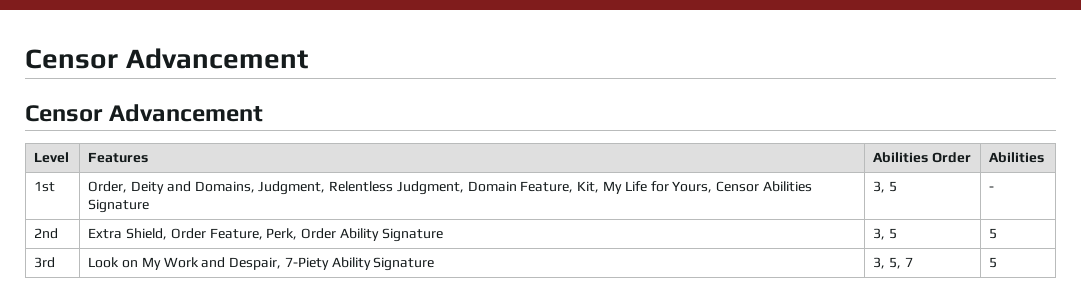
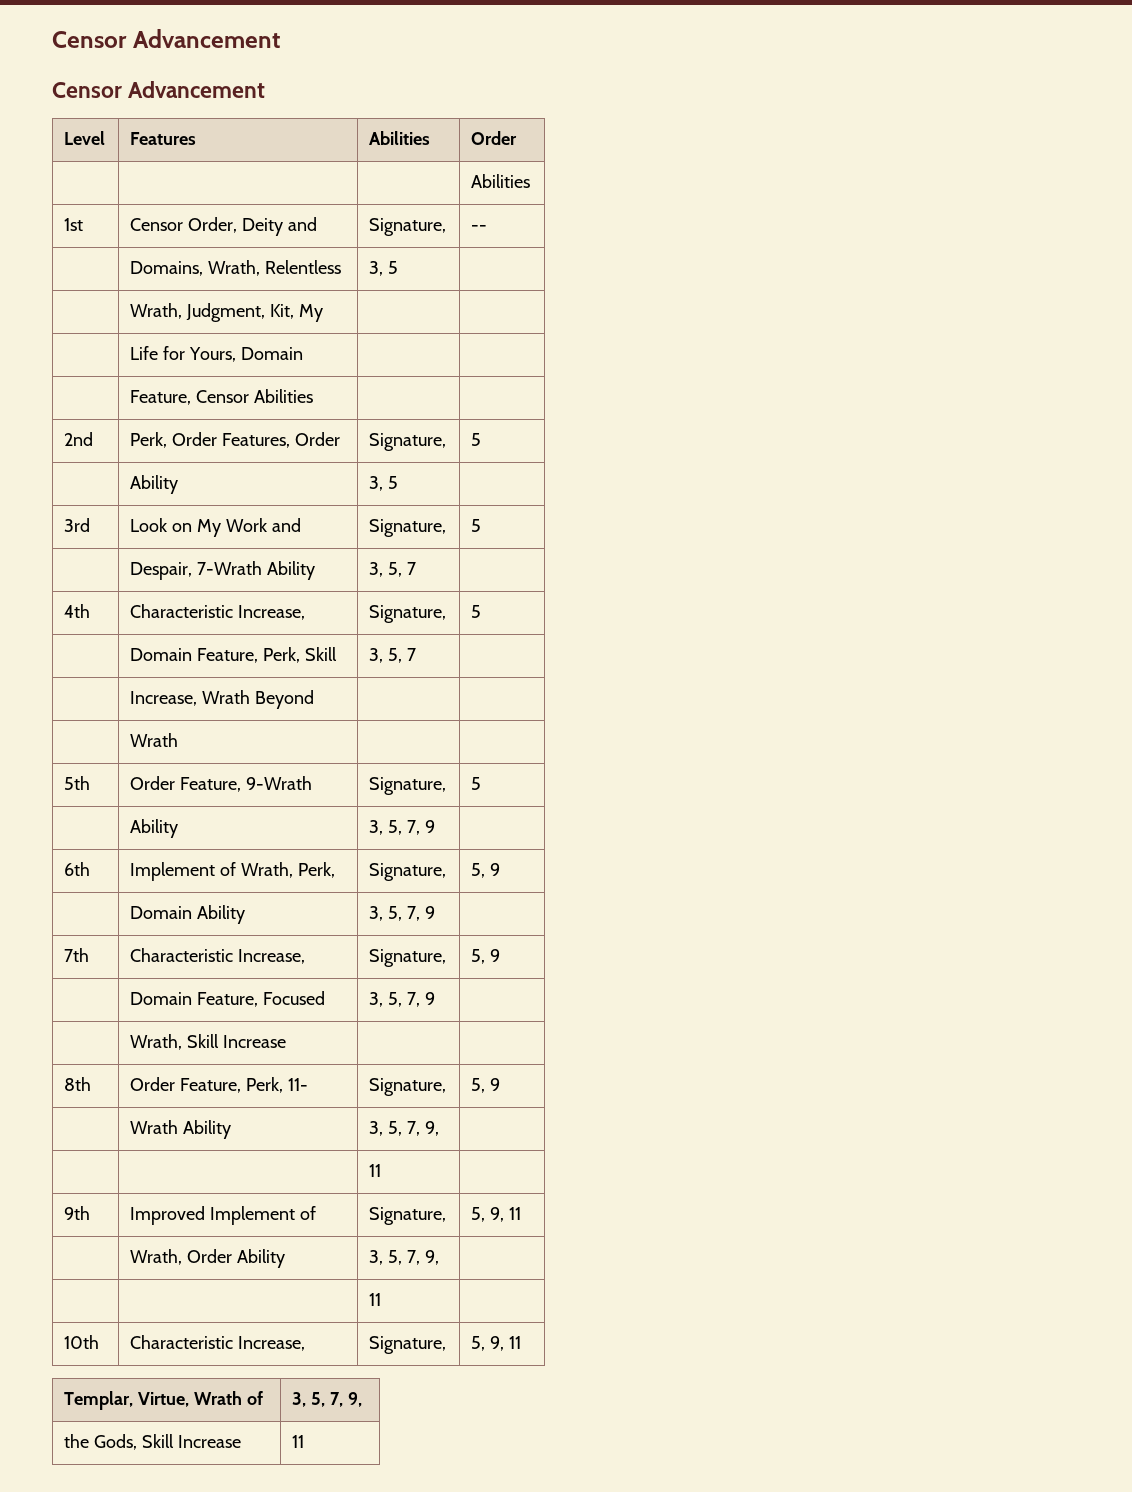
- Level | Features | Abilities Order | Abilities
+ Level | Features | Abilities | Order
+ | | | Abilities
- 1st | Order, Deity and Domains, Judgment, Relentless Judgment, Domain Feature, Kit, My Life for Yours, Censor Abilities Signature | 3, 5 | -
- 2nd | Extra Shield, Order Feature, Perk, Order Ability Signature | 3, 5 | 5
+ 1st | Censor Order, Deity and | Signature, | --
+ | Domains, Wrath, Relentless | 3, 5 |
+ | Wrath, Judgment, Kit, My | |
+ | Life for Yours, Domain | |
+ | Feature, Censor Abilities | |
+ 2nd | Perk, Order Features, Order | Signature, | 5
+ | Ability | 3, 5 |
- 3rd | Look on My Work and Despair, 7-Piety Ability Signature | 3, 5, 7 | 5
+ 3rd | Look on My Work and | Signature, | 5
+ | Despair, 7-Wrath Ability | 3, 5, 7 |
+ 4th | Characteristic Increase, | Signature, | 5
+ | Domain Feature, Perk, Skill | 3, 5, 7 |
+ | Increase, Wrath Beyond | |
+ | Wrath | |
+ 5th | Order Feature, 9-Wrath | Signature, | 5
+ | Ability | 3, 5, 7, 9 |
+ 6th | Implement of Wrath, Perk, | Signature, | 5, 9
+ | Domain Ability | 3, 5, 7, 9 |
+ 7th | Characteristic Increase, | Signature, | 5, 9
+ | Domain Feature, Focused | 3, 5, 7, 9 |
+ | Wrath, Skill Increase | |
+ 8th | Order Feature, Perk, 11- | Signature, | 5, 9
+ | Wrath Ability | 3, 5, 7, 9, |
+ | | 11 |
+ 9th | Improved Implement of | Signature, | 5, 9, 11
+ | Wrath, Order Ability | 3, 5, 7, 9, |
+ | | 11 |
+ 10th | Characteristic Increase, | Signature, | 5, 9, 11
+ Templar, Virtue, Wrath of | 3, 5, 7, 9,
+ the Gods, Skill Increase | 11

